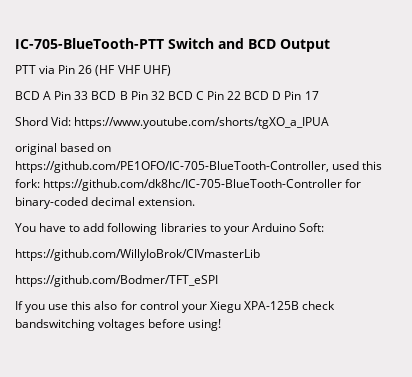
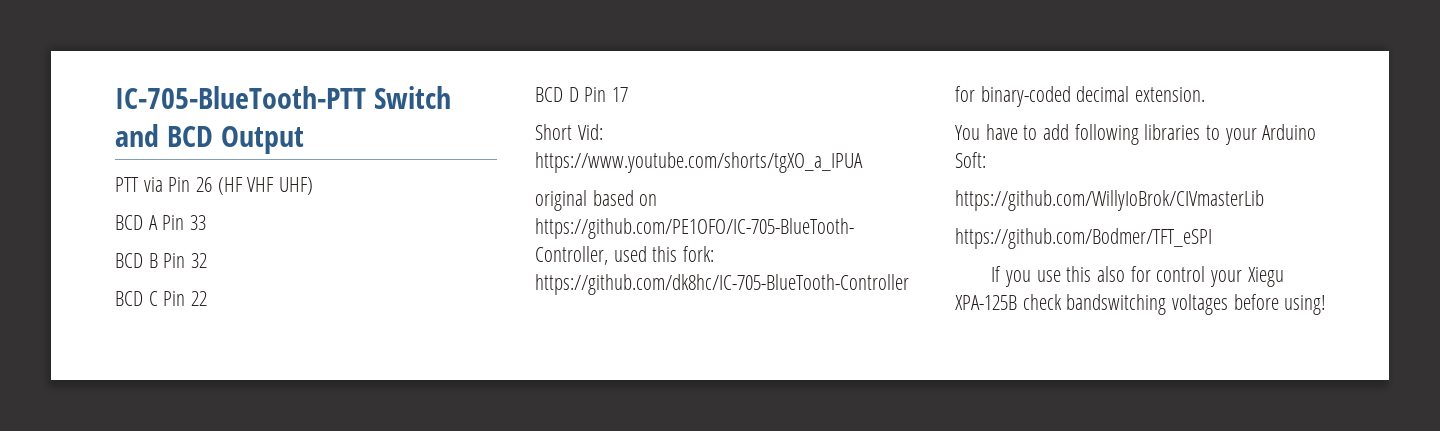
- BCD A Pin 33 BCD B Pin 32 BCD C Pin 22 BCD D Pin 17
+ BCD A Pin 33
+ BCD B Pin 32
+ BCD C Pin 22
+ BCD D Pin 17
- Shord Vid: https://www.youtube.com/shorts/tgXO_a_IPUA
+ Short Vid: https://www.youtube.com/shorts/tgXO_a_IPUA

